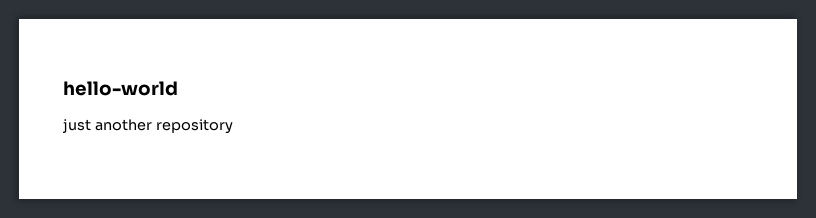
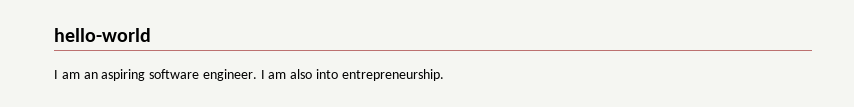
- just another repository
+ I am an aspiring software engineer. I am also into entrepreneurship.

